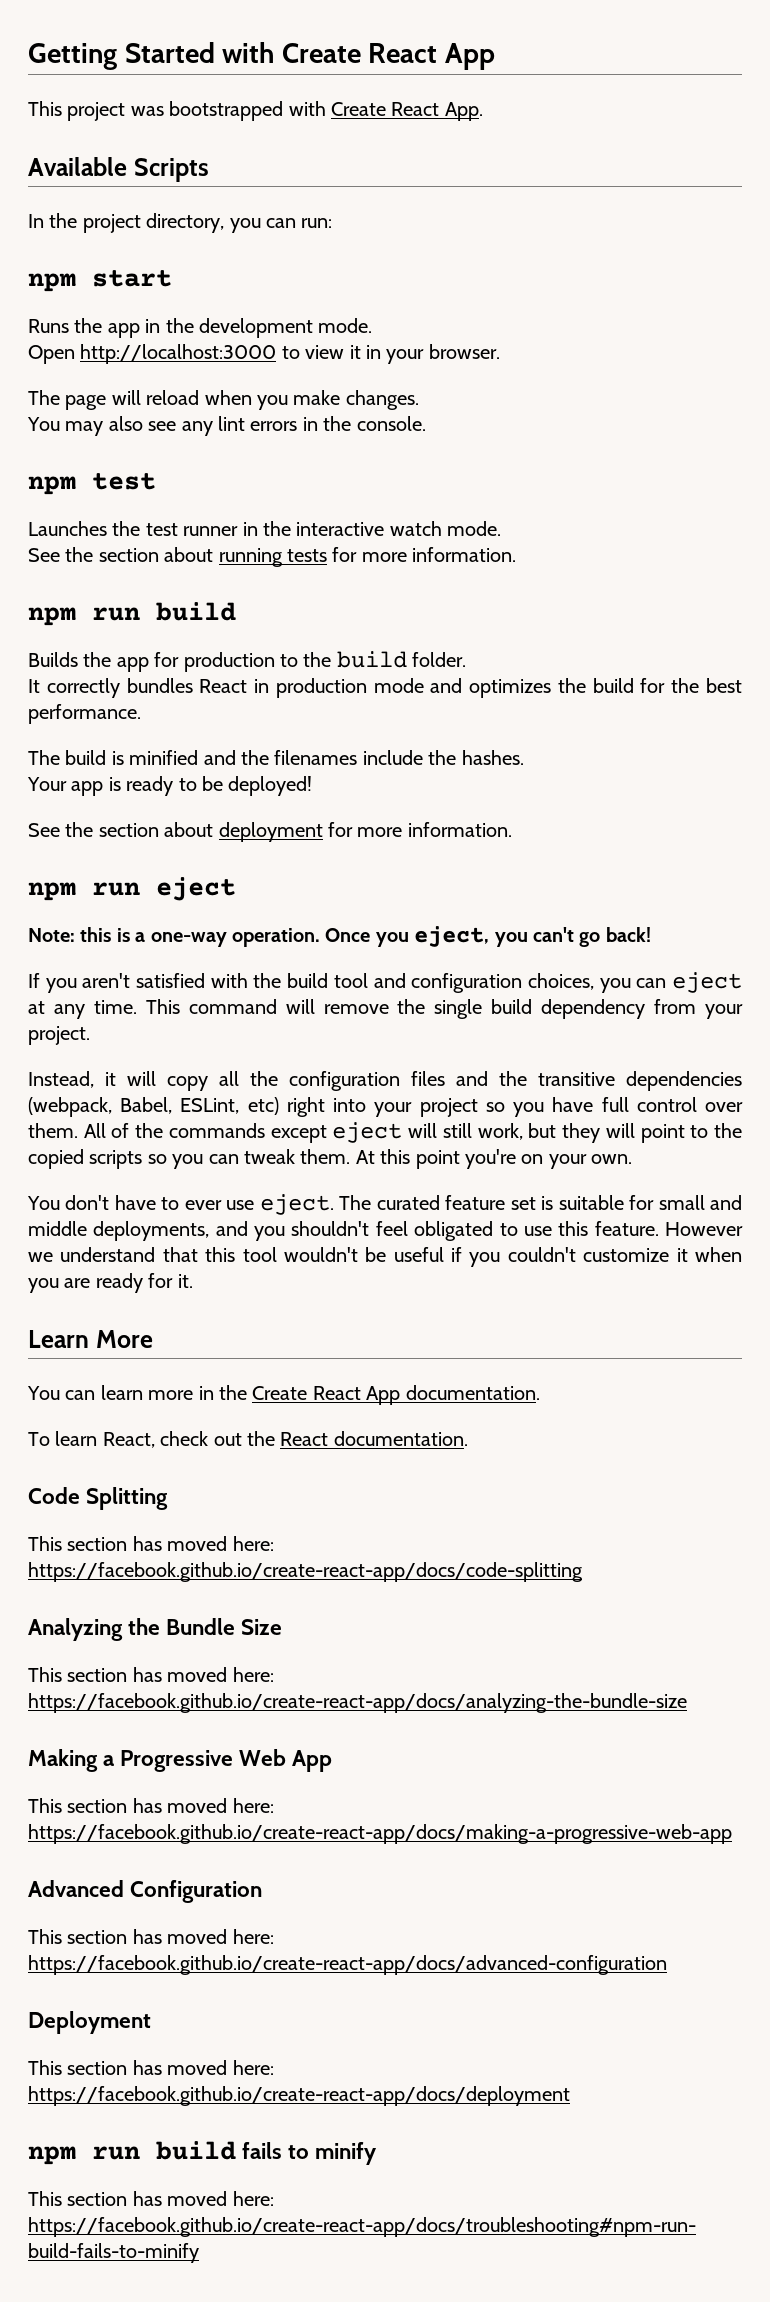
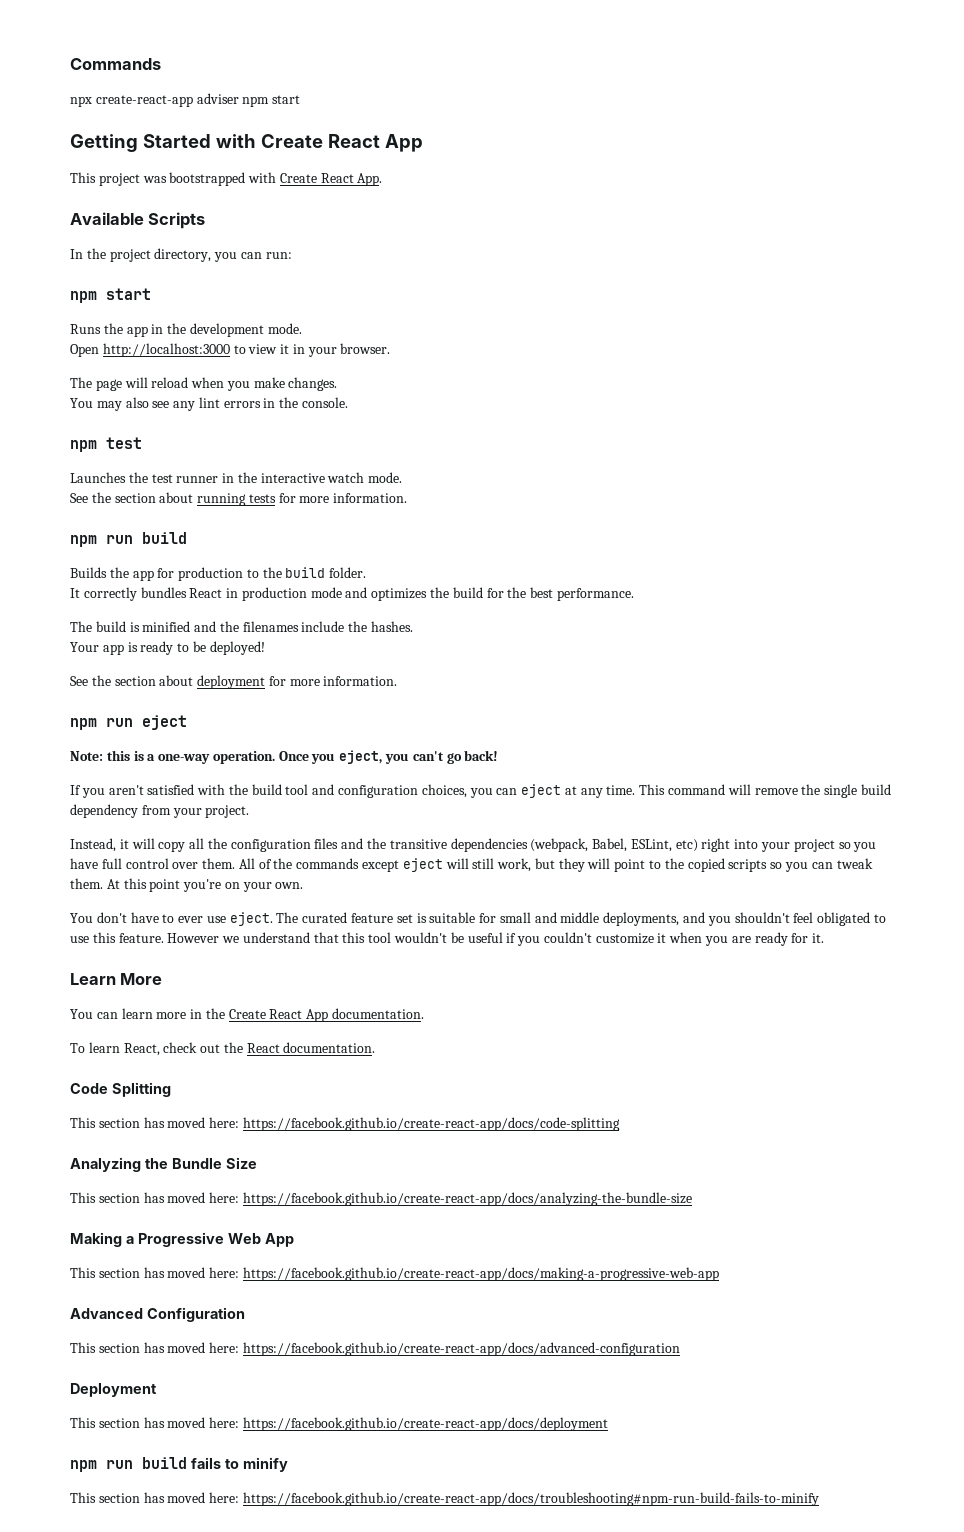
+ Commands
+ npx create-react-app adviser npm start

